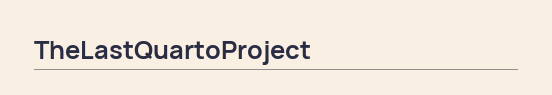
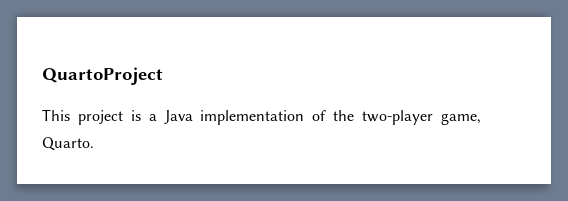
- TheLastQuartoProject
+ QuartoProject
+ This project is a Java implementation of the two-player game, Quarto.

